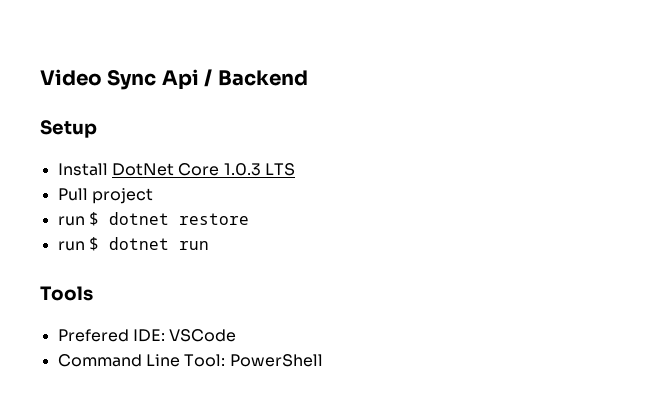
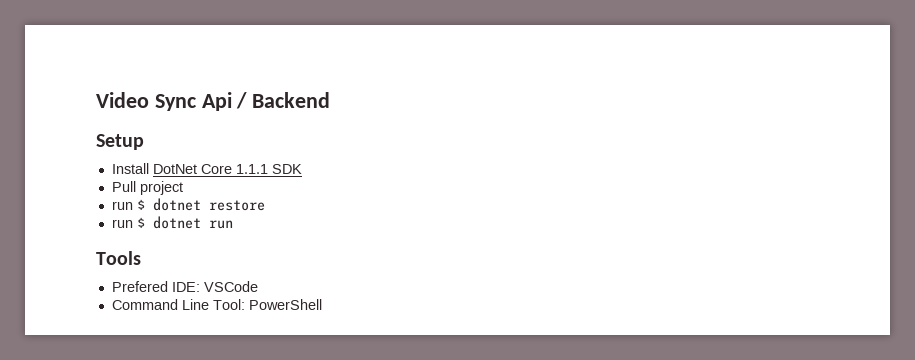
- Install DotNet Core 1.0.3 LTS
+ Install DotNet Core 1.1.1 SDK

